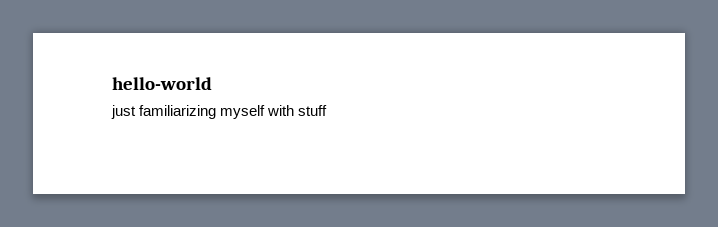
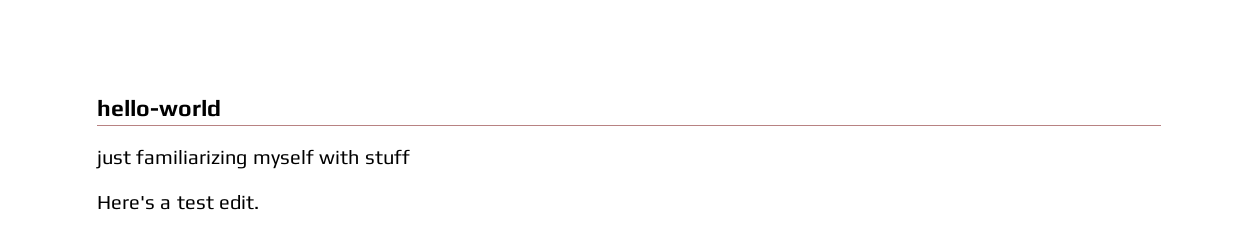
+ Here's a test edit.

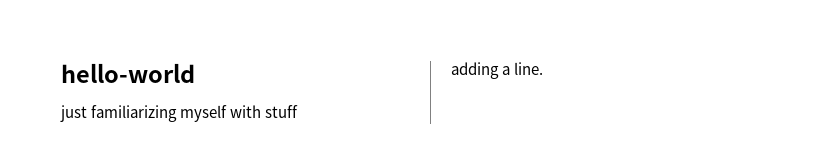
- Here's a test edit.
+ adding a line.

